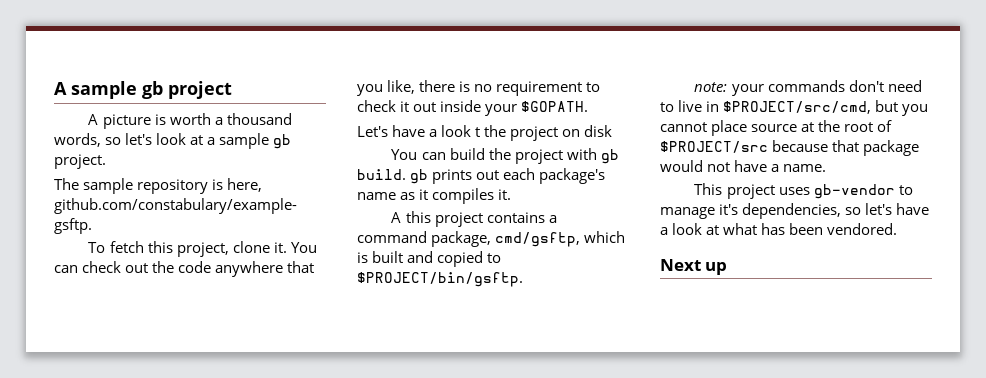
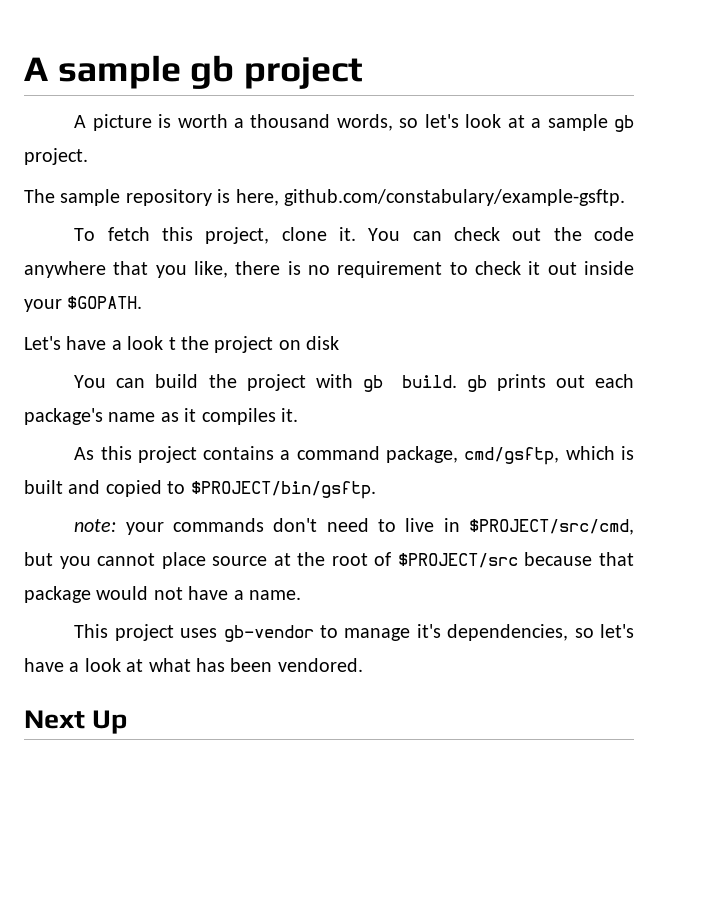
- A this project contains a command package, cmd/gsftp, which is built and copied to $PROJECT/bin/gsftp.
+ As this project contains a command package, cmd/gsftp, which is built and copied to $PROJECT/bin/gsftp.
- Next up
+ Next Up

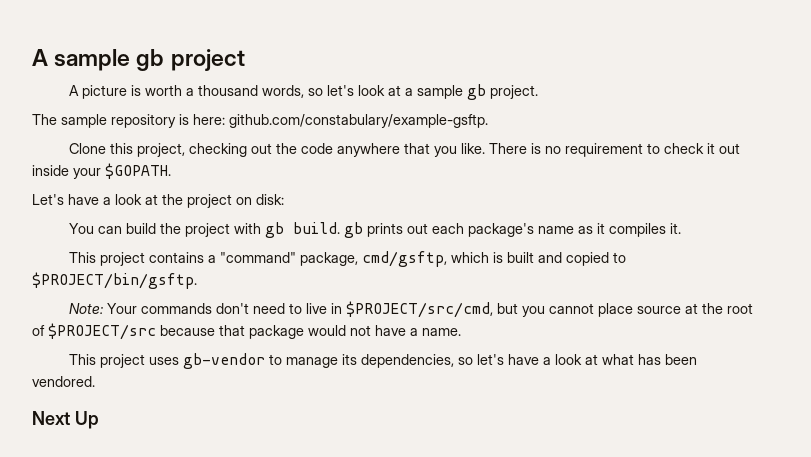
- The sample repository is here, github.com/constabulary/example-gsftp.
+ The sample repository is here: github.com/constabulary/example-gsftp.
- To fetch this project, clone it. You can check out the code anywhere that you like, there is no requirement to check it out inside your $GOPATH.
+ Clone this project, checking out the code anywhere that you like. There is no requirement to check it out inside your $GOPATH.
- Let's have a look t the project on disk
+ Let's have a look at the project on disk:
- As this project contains a command package, cmd/gsftp, which is built and copied to $PROJECT/bin/gsftp.
+ This project contains a "command" package, cmd/gsftp, which is built and copied to $PROJECT/bin/gsftp.
- note: your commands don't need to live in $PROJECT/src/cmd, but you cannot place source at the root of $PROJECT/src because that package would not have a name.
+ Note: Your commands don't need to live in $PROJECT/src/cmd, but you cannot place source at the root of $PROJECT/src because that package would not have a name.
- This project uses gb-vendor to manage it's dependencies, so let's have a look at what has been vendored.
+ This project uses gb-vendor to manage its dependencies, so let's have a look at what has been vendored.

